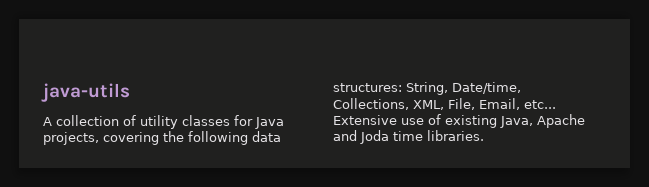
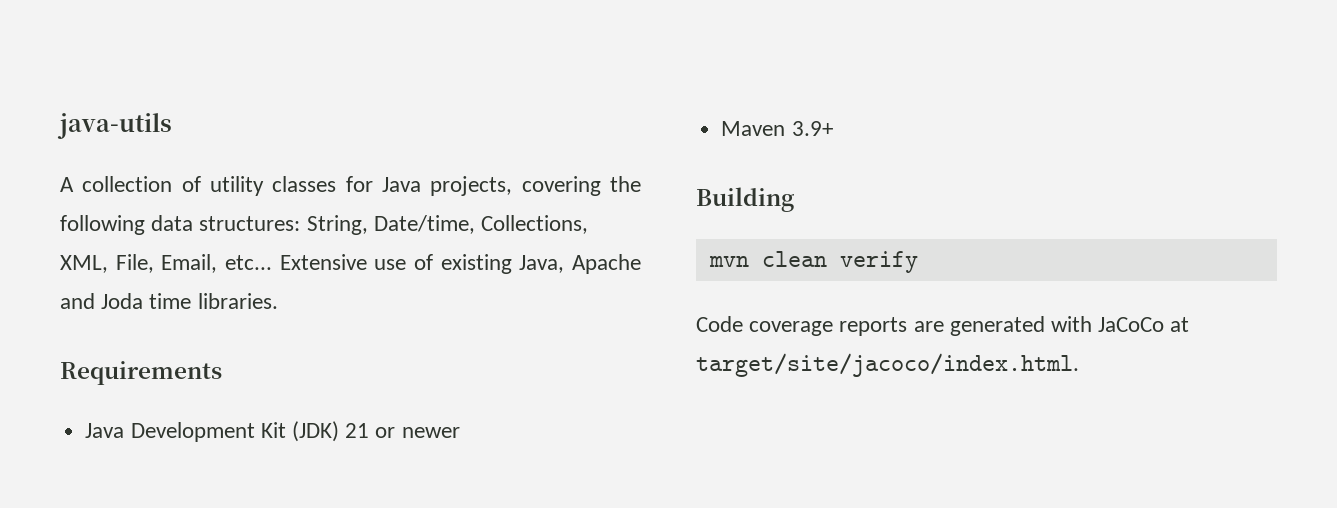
+ Requirements
+ Java Development Kit (JDK) 21 or newer
+ Maven 3.9+
+ Building
+ mvn clean verify
+ Code coverage reports are generated with JaCoCo at target/site/jacoco/index.html.

